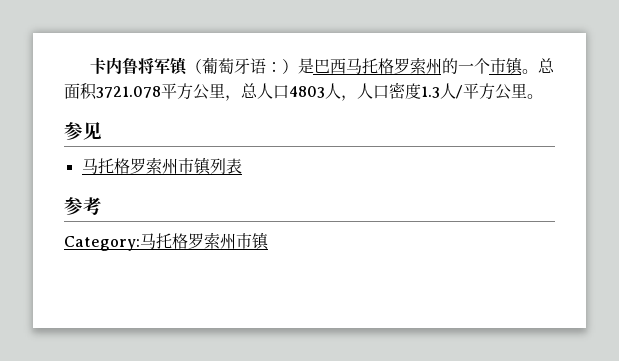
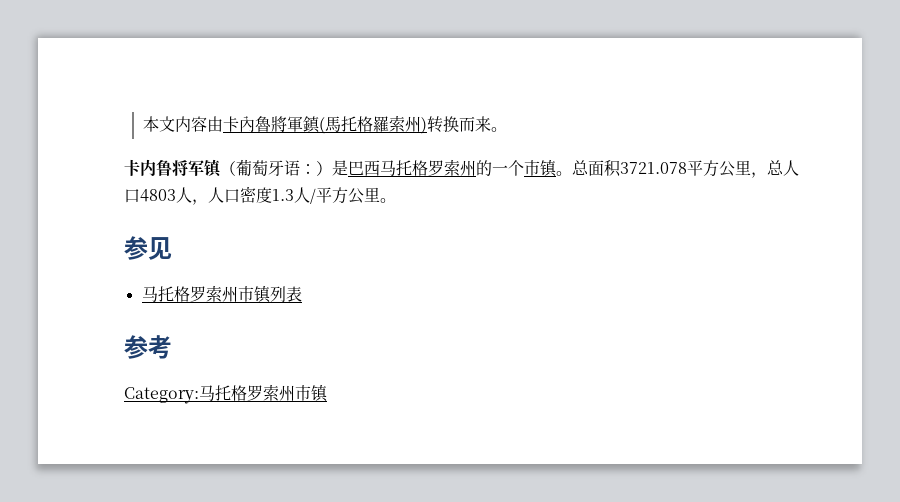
+ 本文内容由卡內魯將軍鎮(馬托格羅索州)转换而来。

